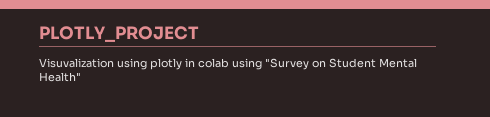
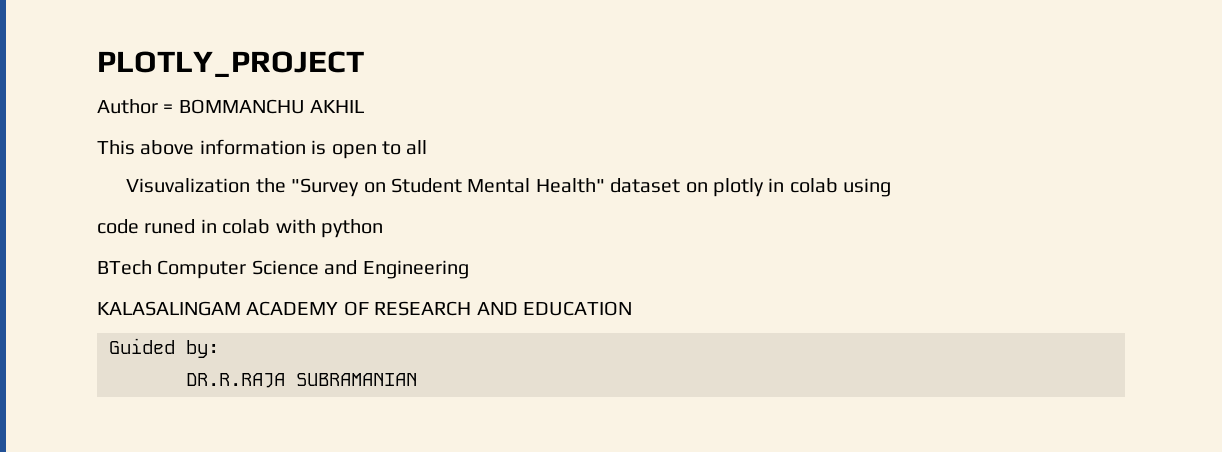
- Visuvalization using plotly in colab using "Survey on Student Mental Health"
+ Author = BOMMANCHU AKHIL
+ This above information is open to all
+ Visuvalization the "Survey on Student Mental Health" dataset on plotly in colab using
+ code runed in colab with python
+ BTech Computer Science and Engineering
+ KALASALINGAM ACADEMY OF RESEARCH AND EDUCATION
+ Guided by:
+ DR.R.RAJA SUBRAMANIAN

